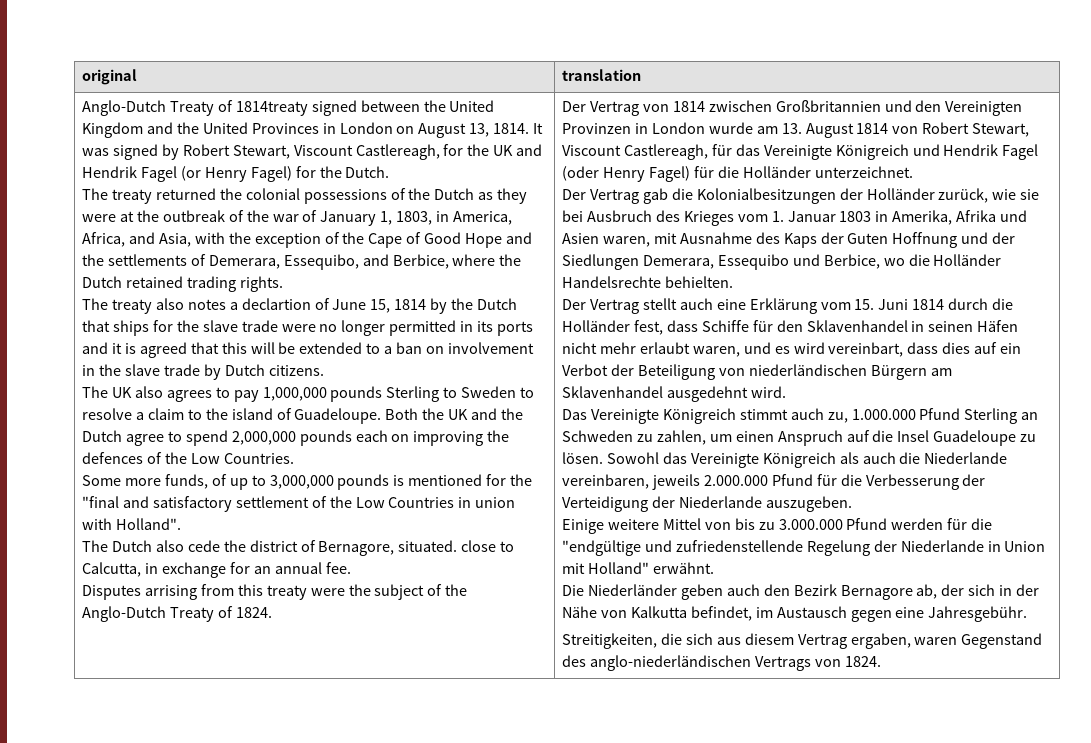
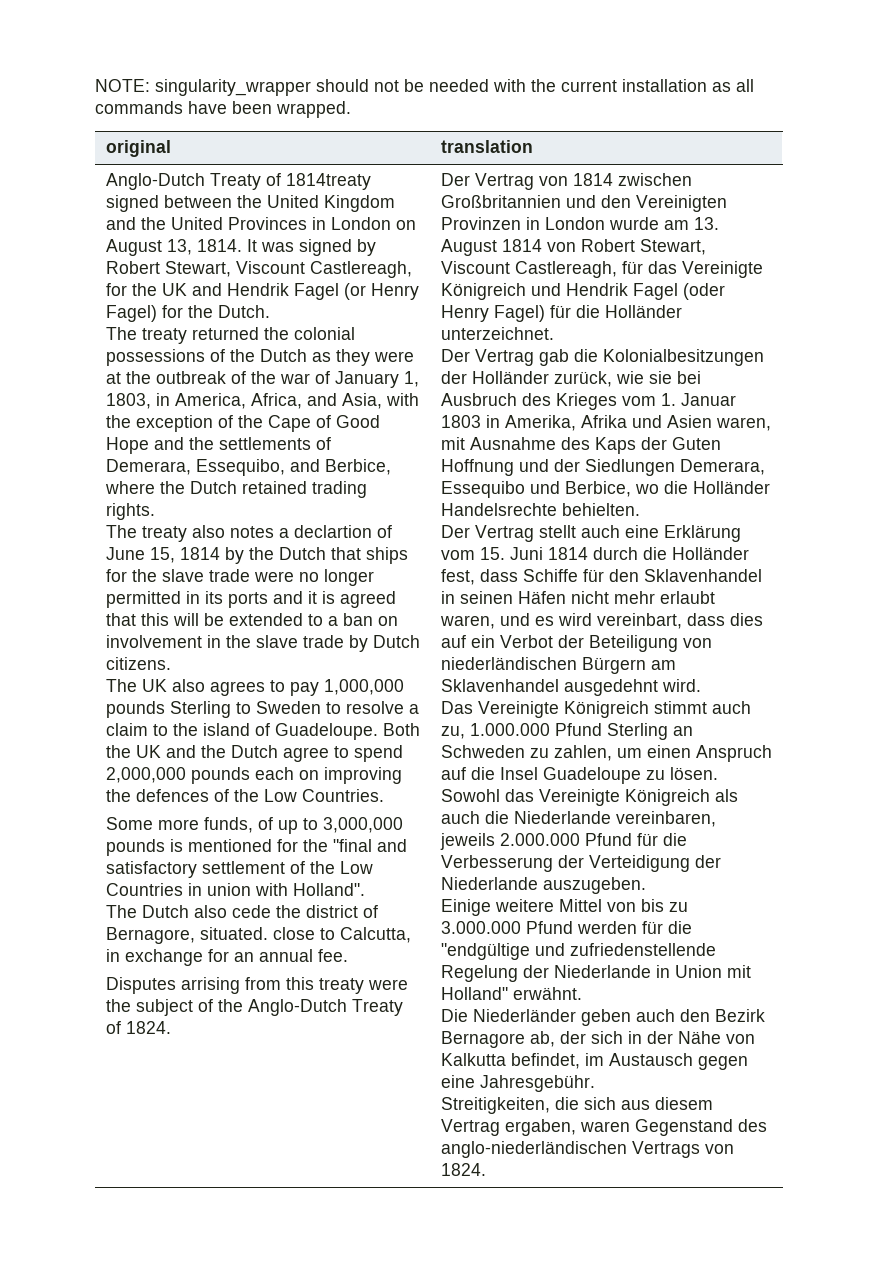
+ NOTE: singularity_wrapper should not be needed with the current installation as all commands have been wrapped.

